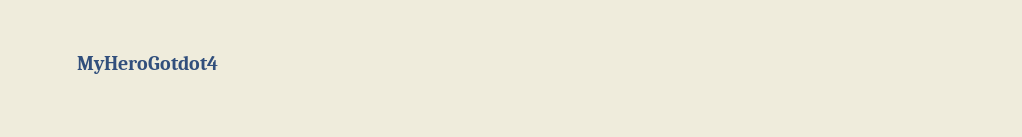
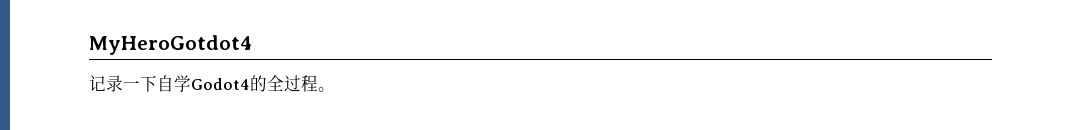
+ 记录一下自学Godot4的全过程。

